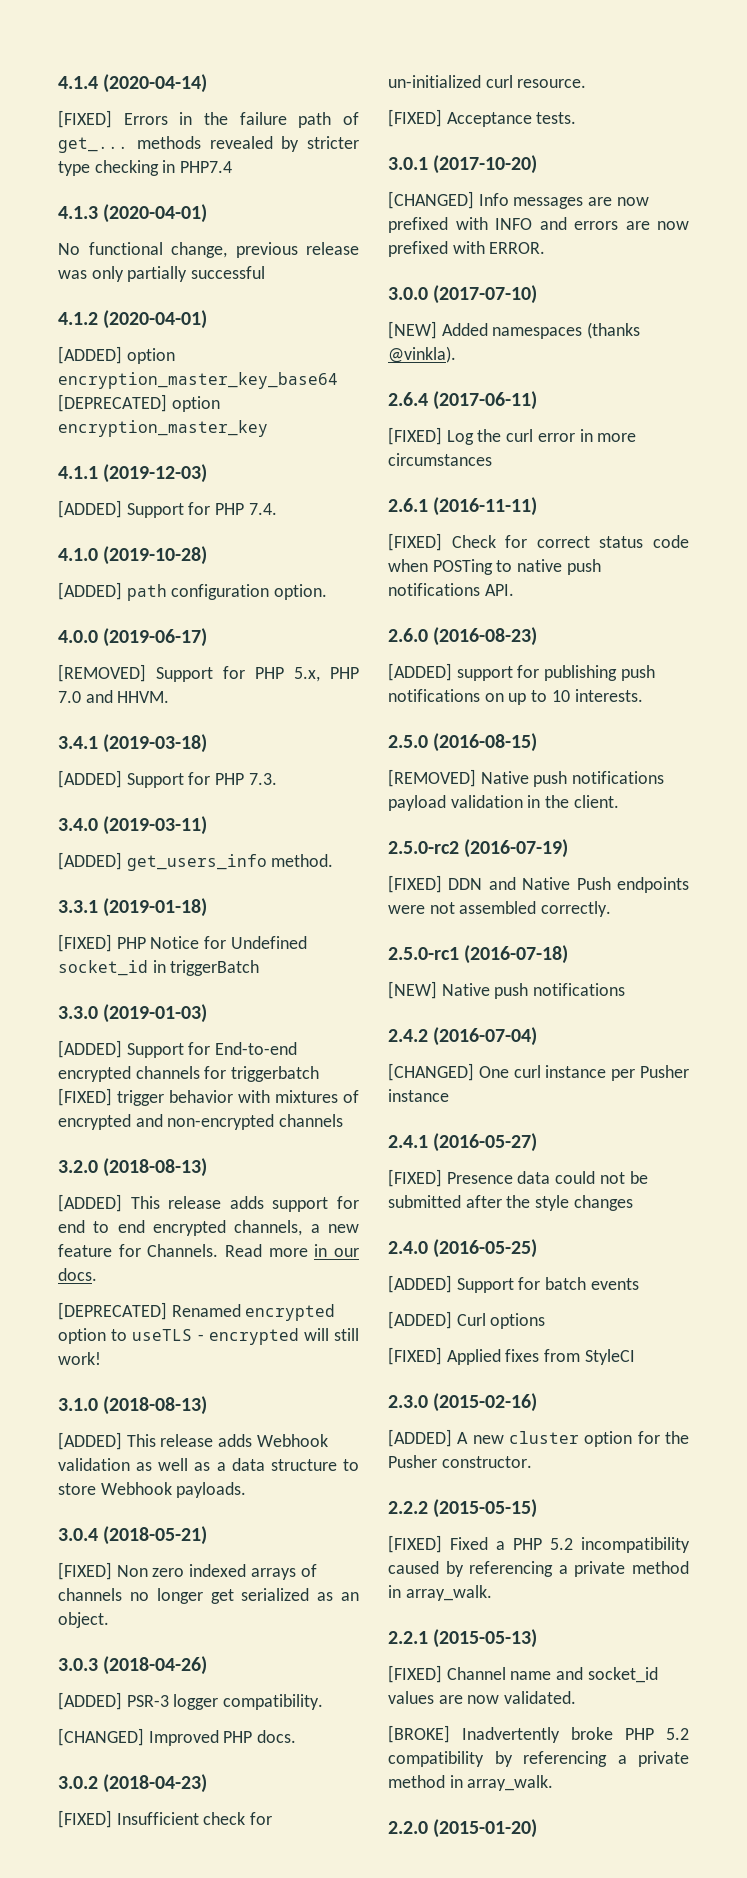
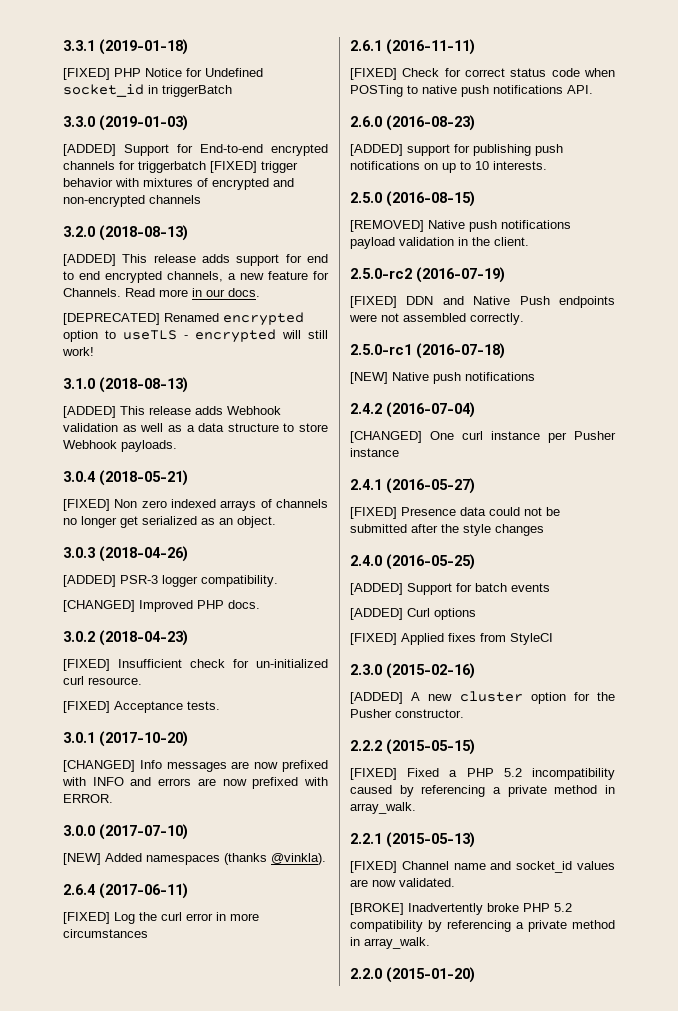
- 4.1.4 (2020-04-14)
- [FIXED] Errors in the failure path of get_... methods revealed by stricter type checking in PHP7.4
- 4.1.3 (2020-04-01)
- No functional change, previous release was only partially successful
- 4.1.2 (2020-04-01)
- [ADDED] option encryption_master_key_base64 [DEPRECATED] option encryption_master_key
- 4.1.1 (2019-12-03)
- [ADDED] Support for PHP 7.4.
- 4.1.0 (2019-10-28)
- [ADDED] path configuration option.
- 4.0.0 (2019-06-17)
- [REMOVED] Support for PHP 5.x, PHP 7.0 and HHVM.
- 3.4.1 (2019-03-18)
- [ADDED] Support for PHP 7.3.
- 3.4.0 (2019-03-11)
- [ADDED] get_users_info method.

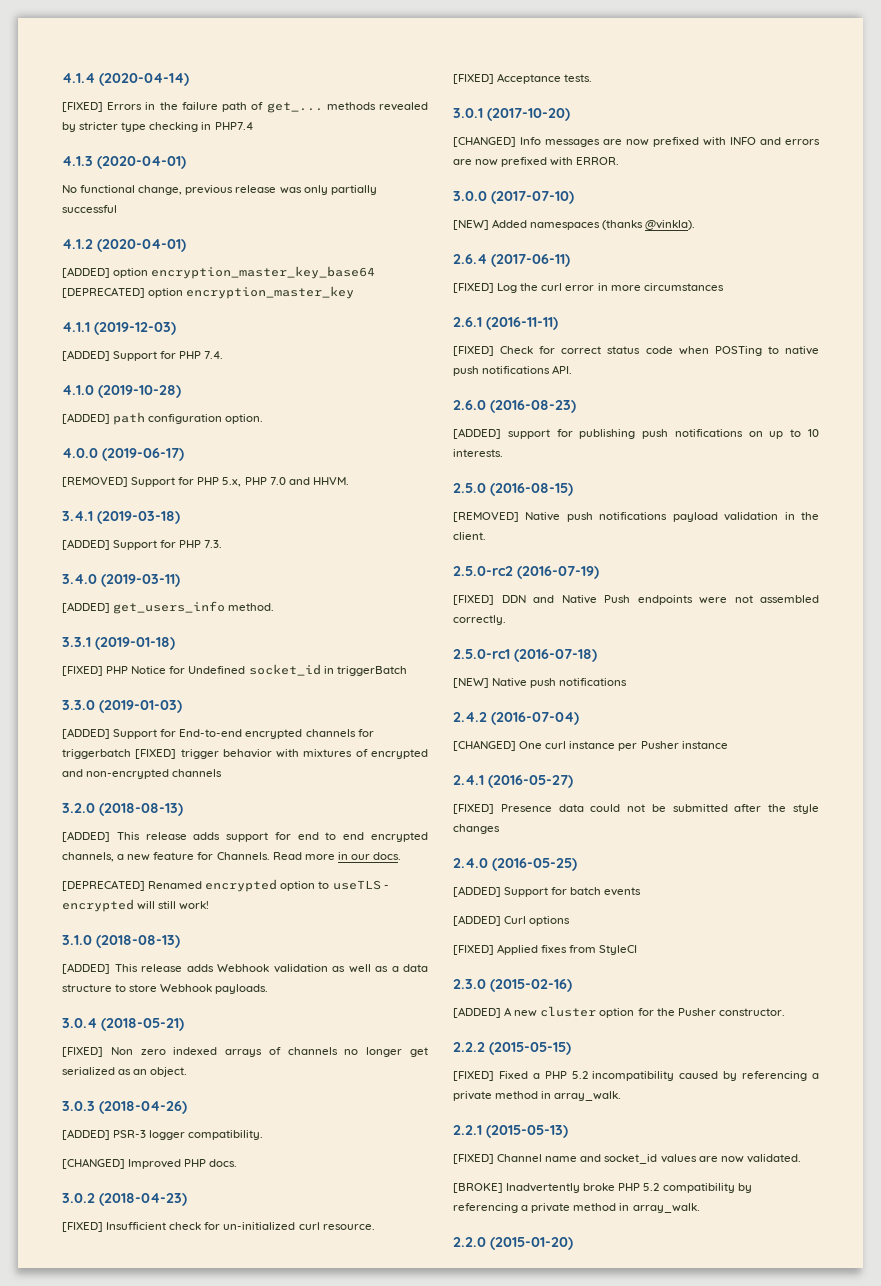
+ 4.1.4 (2020-04-14)
+ [FIXED] Errors in the failure path of get_... methods revealed by stricter type checking in PHP7.4
+ 4.1.3 (2020-04-01)
+ No functional change, previous release was only partially successful
+ 4.1.2 (2020-04-01)
+ [ADDED] option encryption_master_key_base64 [DEPRECATED] option encryption_master_key
+ 4.1.1 (2019-12-03)
+ [ADDED] Support for PHP 7.4.
+ 4.1.0 (2019-10-28)
+ [ADDED] path configuration option.
+ 4.0.0 (2019-06-17)
+ [REMOVED] Support for PHP 5.x, PHP 7.0 and HHVM.
+ 3.4.1 (2019-03-18)
+ [ADDED] Support for PHP 7.3.
+ 3.4.0 (2019-03-11)
+ [ADDED] get_users_info method.

